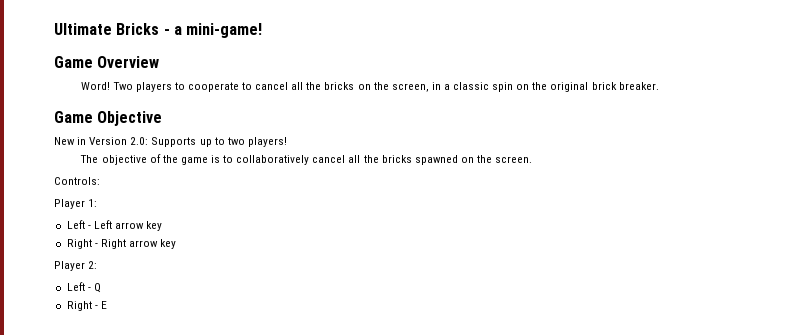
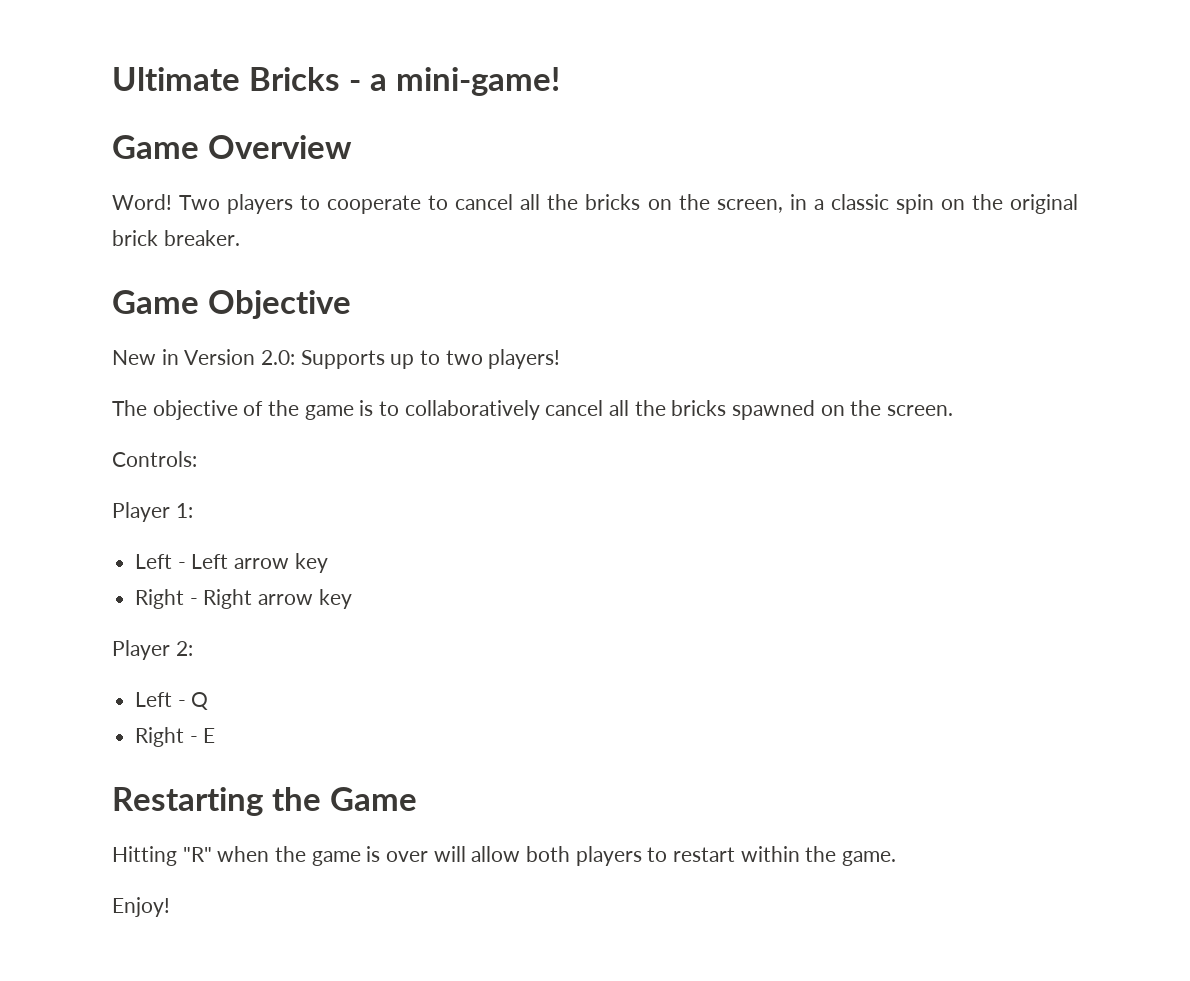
+ Restarting the Game
+ Hitting "R" when the game is over will allow both players to restart within the game.
+ Enjoy!

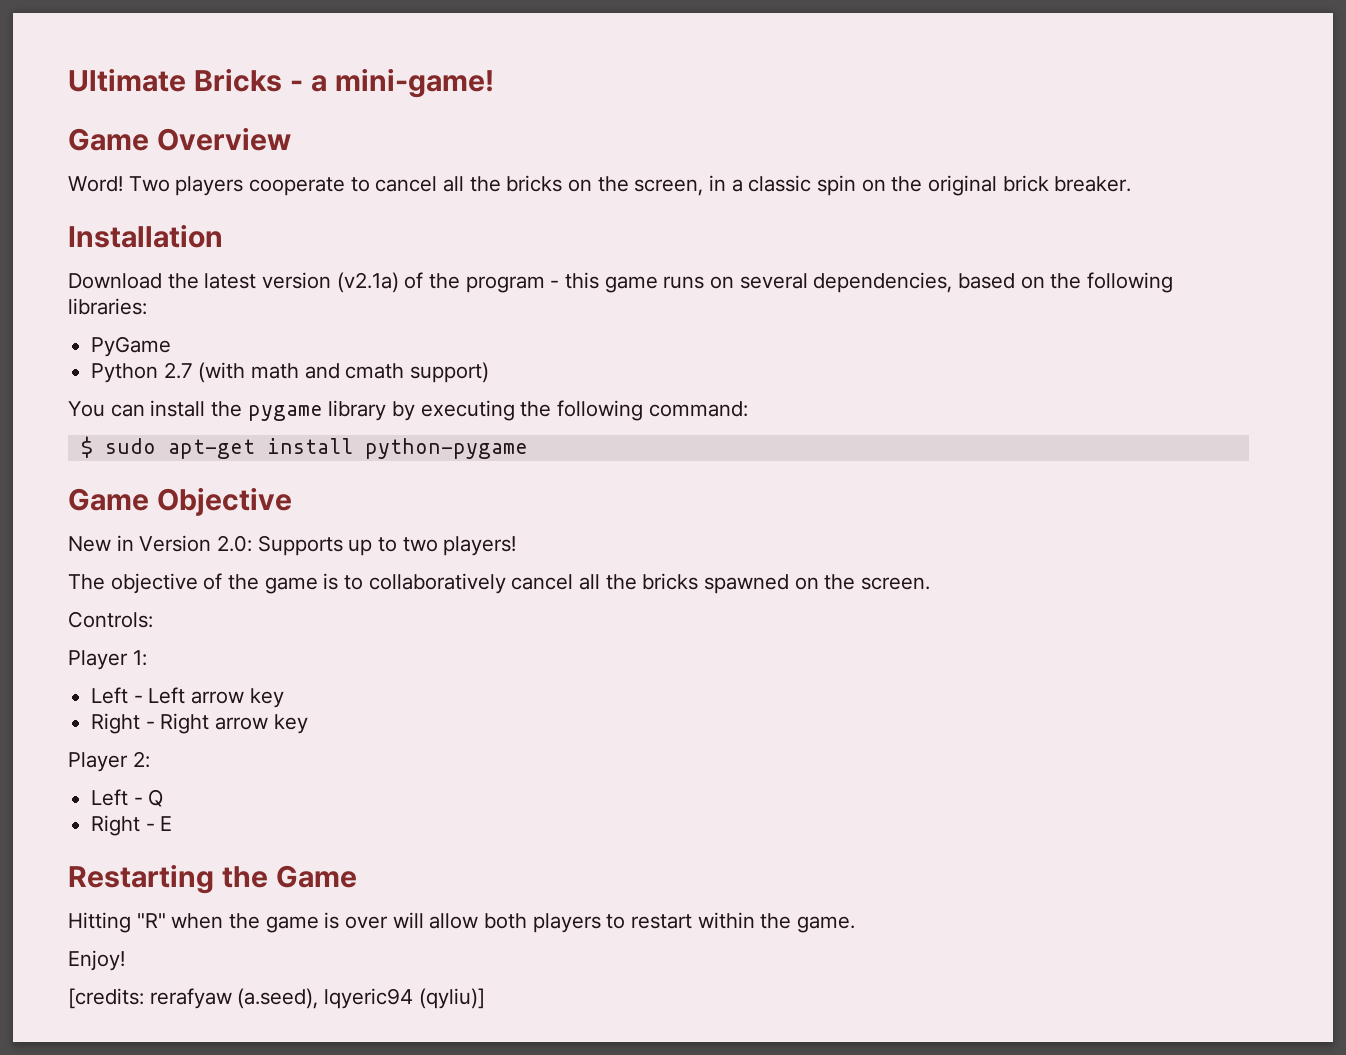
- Two players to cooperate to cancel all the bricks on the screen, in a classic spin on the original brick breaker.
+ Two players cooperate to cancel all the bricks on the screen, in a classic spin on the original brick breaker.
+ Installation
+ Download the latest version (v2.1a) of the program - this game runs on several dependencies, based on the following libraries:
+ PyGame
+ Python 2.7 (with math and cmath support)
+ You can install the pygame library by executing the following command:
+ $ sudo apt-get install python-pygame
+ [credits: rerafyaw (a.seed), lqyeric94 (qyliu)]

